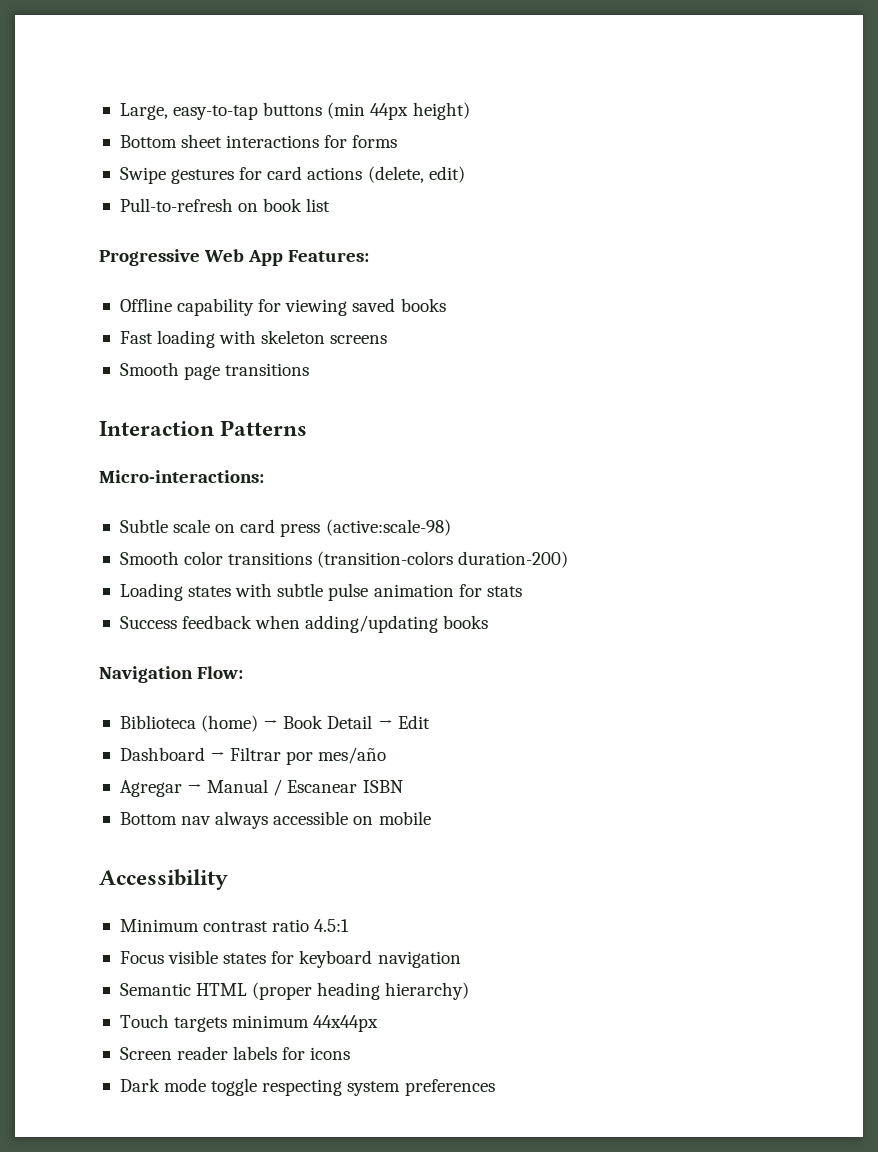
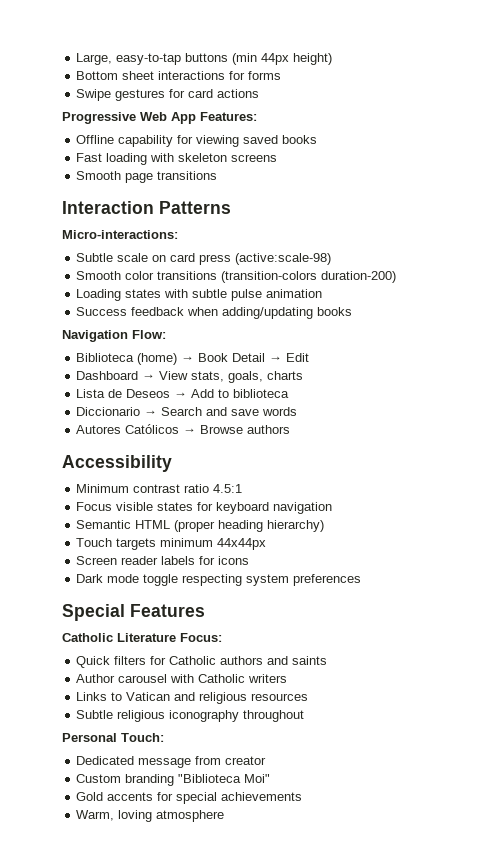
- Swipe gestures for card actions (delete, edit)
- Pull-to-refresh on book list
+ Swipe gestures for card actions
- Loading states with subtle pulse animation for stats
+ Loading states with subtle pulse animation
- Dashboard → Filtrar por mes/año
- Agregar → Manual / Escanear ISBN
- Bottom nav always accessible on mobile
+ Dashboard → View stats, goals, charts
+ Lista de Deseos → Add to biblioteca
+ Diccionario → Search and save words
+ Autores Católicos → Browse authors
+ Special Features
+ Catholic Literature Focus:
+ Quick filters for Catholic authors and saints
+ Author carousel with Catholic writers
+ Links to Vatican and religious resources
+ Subtle religious iconography throughout
+ Personal Touch:
+ Dedicated message from creator
+ Custom branding "Biblioteca Moi"
+ Gold accents for special achievements
+ Warm, loving atmosphere

